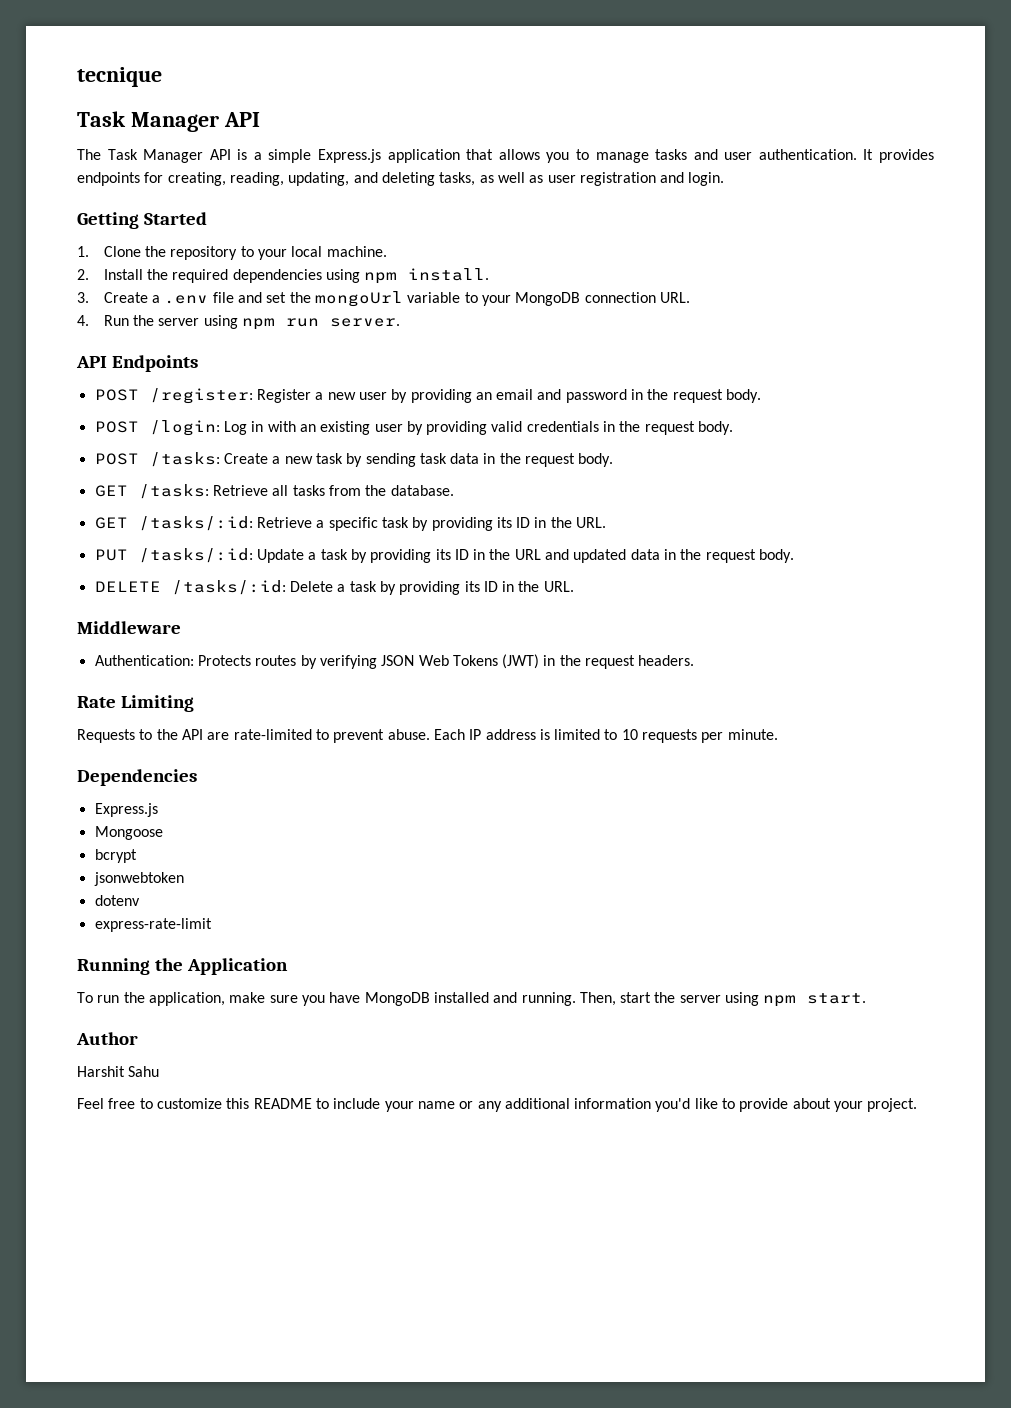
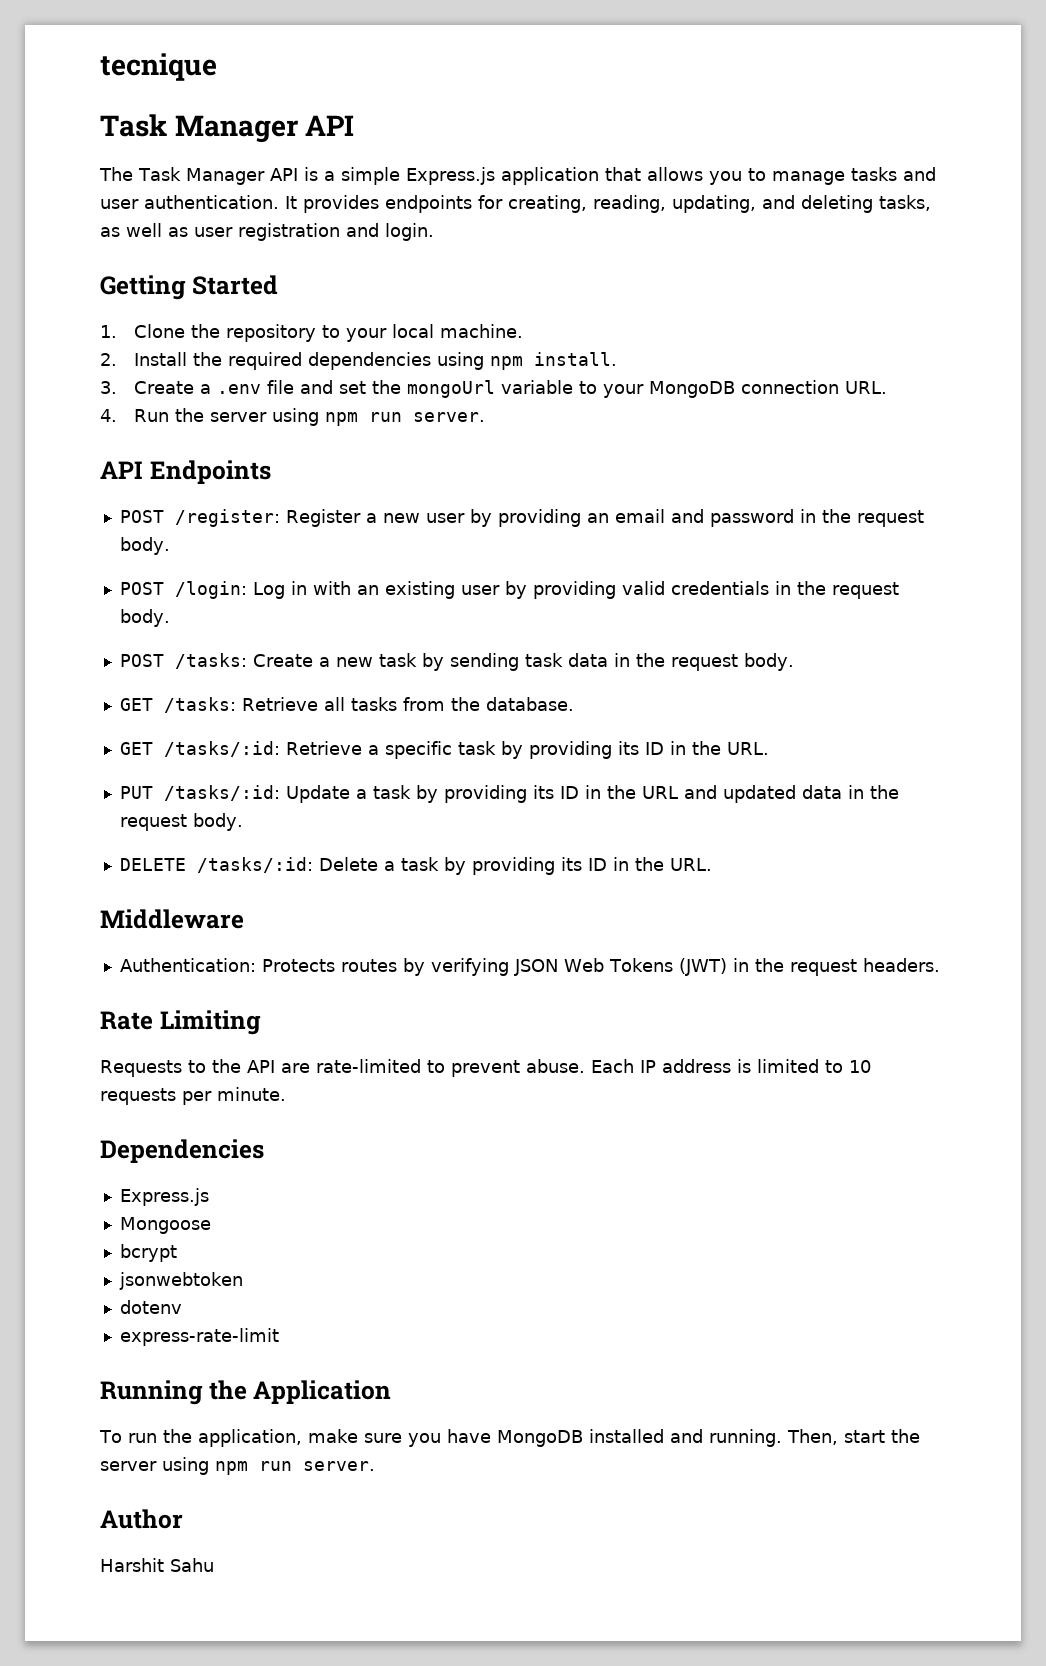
- Then, start the server using npm start.
+ Then, start the server using npm run server.
- Feel free to customize this README to include your name or any additional information you'd like to provide about your project.

